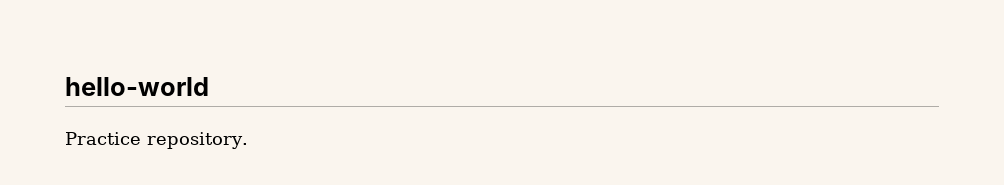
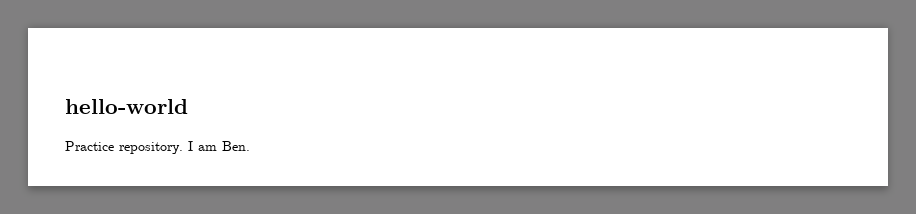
+ I am Ben.

